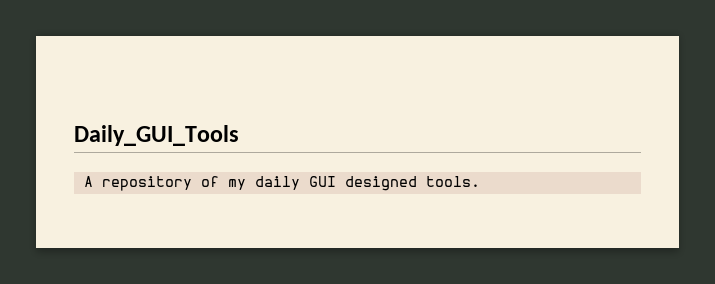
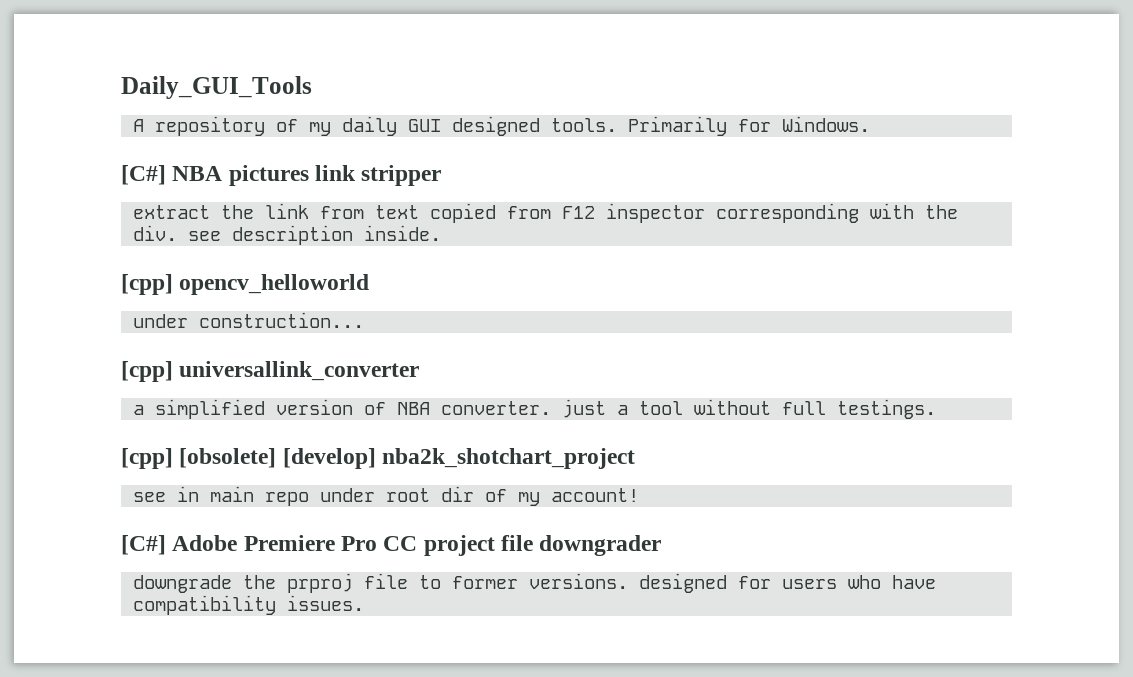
+ Primarily for Windows.
+ [C#] NBA pictures link stripper
+ extract the link from text copied from F12 inspector corresponding with the div. see description inside.
+ [cpp] opencv_helloworld
+ under construction...
+ [cpp] universallink_converter
+ a simplified version of NBA converter. just a tool without full testings.
+ [cpp] [obsolete] [develop] nba2k_shotchart_project
+ see in main repo under root dir of my account!
+ [C#] Adobe Premiere Pro CC project file downgrader
+ downgrade the prproj file to former versions. designed for users who have compatibility issues.

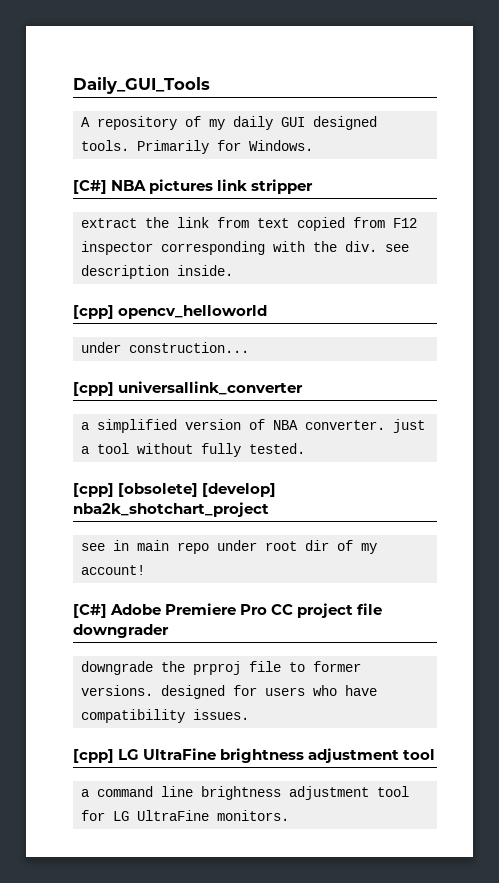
- a simplified version of NBA converter. just a tool without full testings.
+ a simplified version of NBA converter. just a tool without fully tested.
+ [cpp] LG UltraFine brightness adjustment tool
+ a command line brightness adjustment tool for LG UltraFine monitors.

